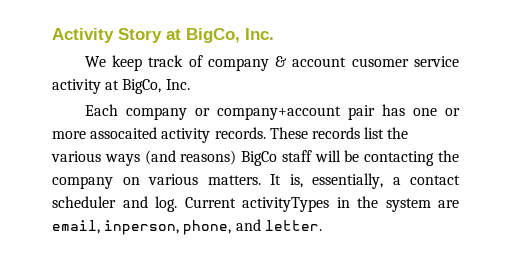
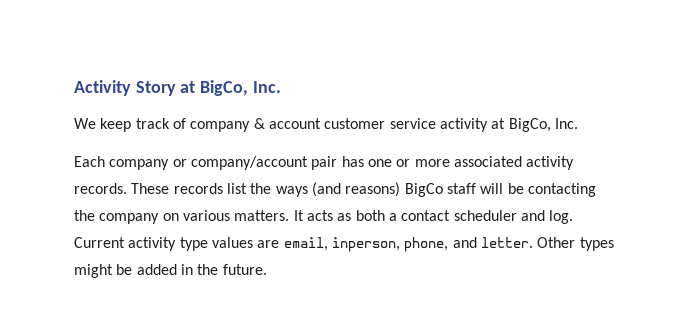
- We keep track of company & account cusomer service activity at BigCo, Inc.
+ We keep track of company & account customer service activity at BigCo, Inc.
- Each company or company+account pair has one or more assocaited activity records.
+ Each company or company/account pair has one or more associated activity records.
- These records list the various ways (and reasons) BigCo staff will be contacting the company on various matters.
+ These records list the ways (and reasons) BigCo staff will be contacting the company on various matters.
- It is, essentially, a contact scheduler and log.
+ It acts as both a contact scheduler and log.
- Current activityTypes in the system are email, inperson, phone, and letter.
+ Current activity type values are email, inperson, phone, and letter.
+ Other types might be added in the future.

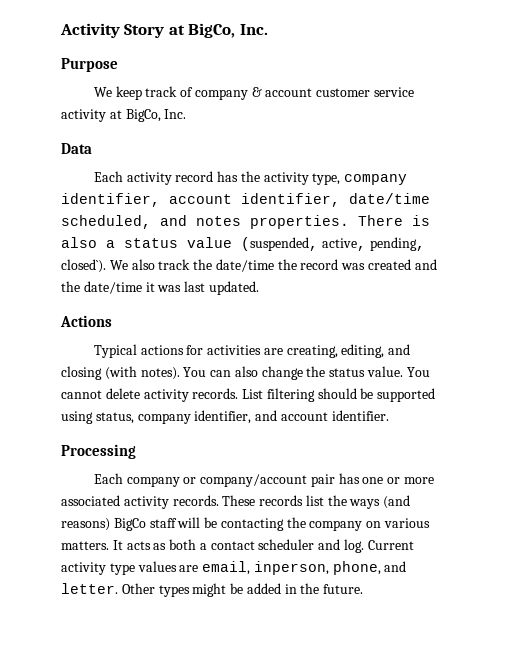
+ Purpose
+ Data
+ Each activity record has the activity type, company identifier, account identifier, date/time scheduled, and notes properties. There is also a status value (suspended, active, pending, closed`). We also track the date/time the record was created and the date/time it was last updated.
+ Actions
+ Typical actions for activities are creating, editing, and closing (with notes). You can also change the status value. You cannot delete activity records. List filtering should be supported using status, company identifier, and account identifier.
+ Processing

